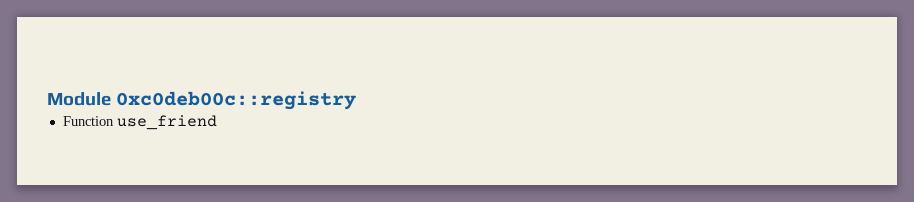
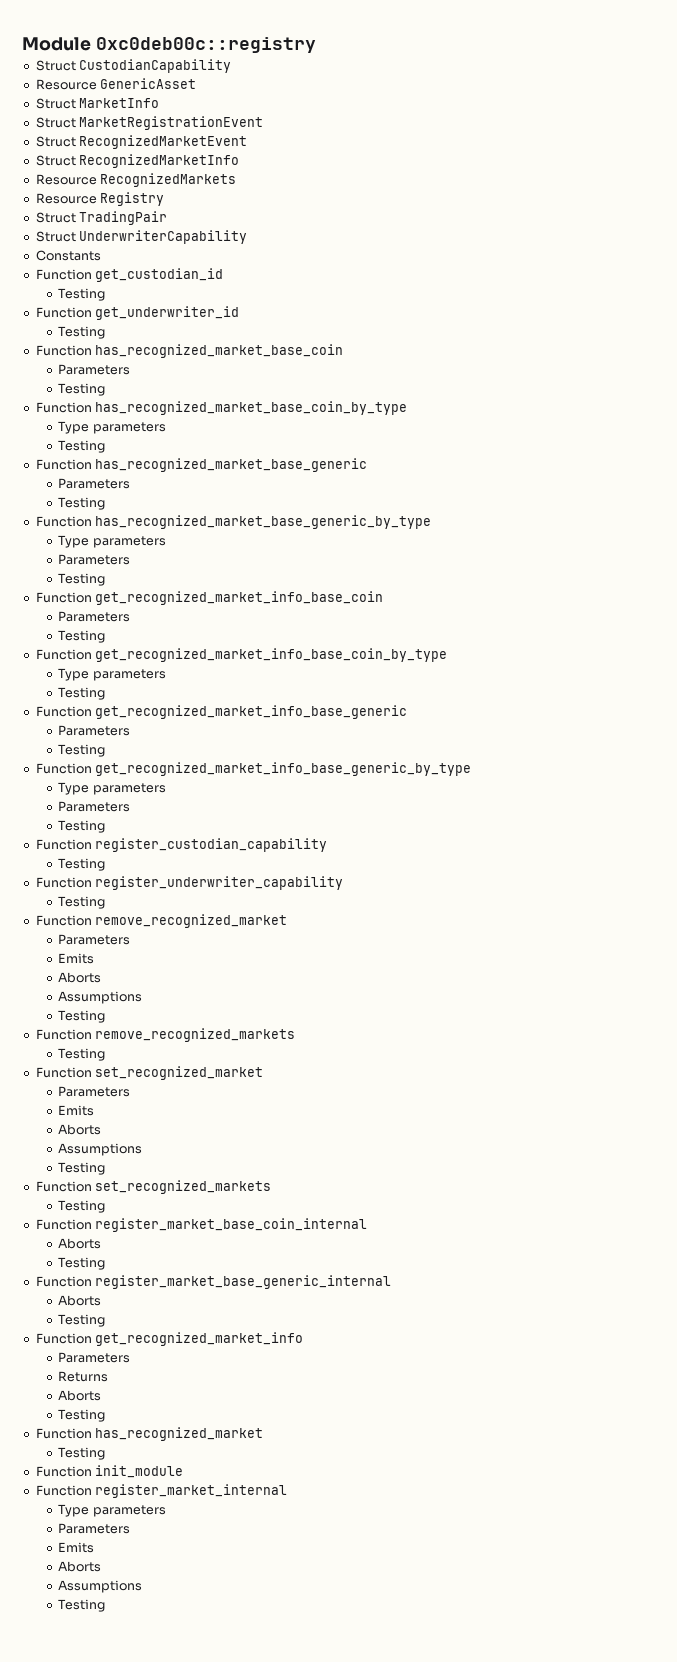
- Function use_friend
+ Struct CustodianCapability
+ Resource GenericAsset
+ Struct MarketInfo
+ Struct MarketRegistrationEvent
+ Struct RecognizedMarketEvent
+ Struct RecognizedMarketInfo
+ Resource RecognizedMarkets
+ Resource Registry
+ Struct TradingPair
+ Struct UnderwriterCapability
+ Constants
+ Function get_custodian_id
+ Testing
+ Function get_underwriter_id
+ Testing
+ Function has_recognized_market_base_coin
+ Parameters
+ Testing
+ Function has_recognized_market_base_coin_by_type
+ Type parameters
+ Testing
+ Function has_recognized_market_base_generic
+ Parameters
+ Testing
+ Function has_recognized_market_base_generic_by_type
+ Type parameters
+ Parameters
+ Testing
+ Function get_recognized_market_info_base_coin
+ Parameters
+ Testing
+ Function get_recognized_market_info_base_coin_by_type
+ Type parameters
+ Testing
+ Function get_recognized_market_info_base_generic
+ Parameters
+ Testing
+ Function get_recognized_market_info_base_generic_by_type
+ Type parameters
+ Parameters
+ Testing
+ Function register_custodian_capability
+ Testing
+ Function register_underwriter_capability
+ Testing
+ Function remove_recognized_market
+ Parameters
+ Emits
+ Aborts
+ Assumptions
+ Testing
+ Function remove_recognized_markets
+ Testing
+ Function set_recognized_market
+ Parameters
+ Emits
+ Aborts
+ Assumptions
+ Testing
+ Function set_recognized_markets
+ Testing
+ Function register_market_base_coin_internal
+ Aborts
+ Testing
+ Function register_market_base_generic_internal
+ Aborts
+ Testing
+ Function get_recognized_market_info
+ Parameters
+ Returns
+ Aborts
+ Testing
+ Function has_recognized_market
+ Testing
+ Function init_module
+ Function register_market_internal
+ Type parameters
+ Parameters
+ Emits
+ Aborts
+ Assumptions
+ Testing

